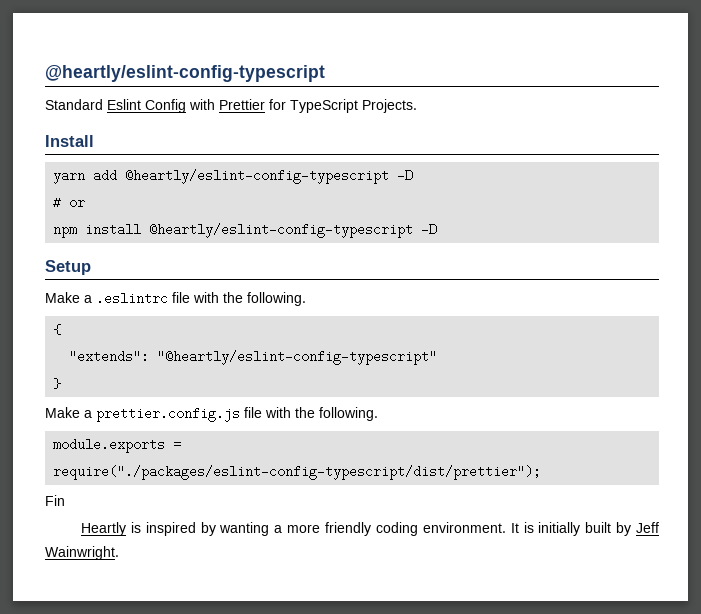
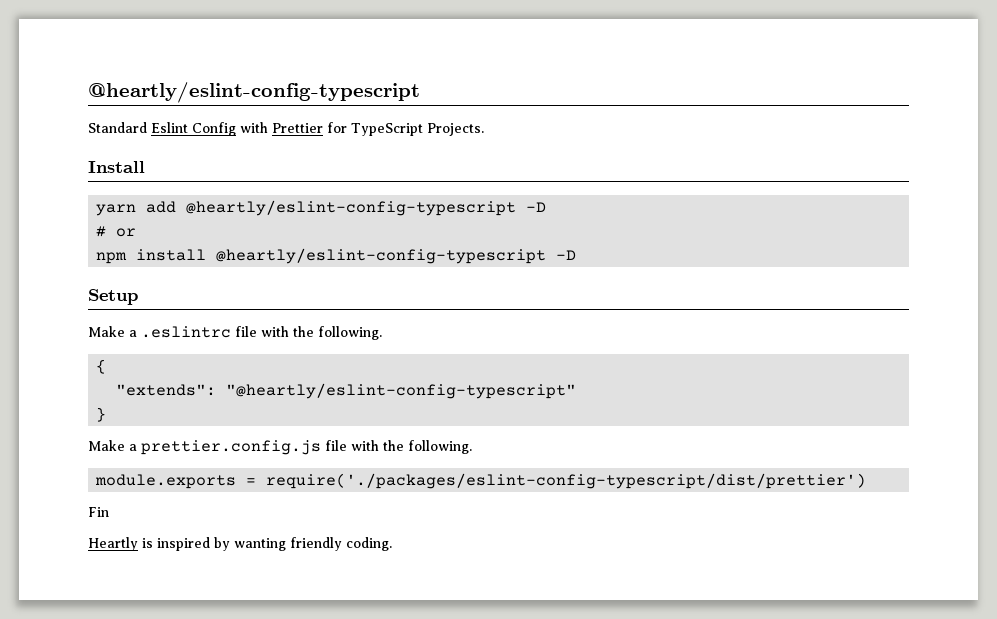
- module.exports = require("./packages/eslint-config-typescript/dist/prettier");
+ module.exports = require('./packages/eslint-config-typescript/dist/prettier')
- Heartly is inspired by wanting a more friendly coding environment. It is initially built by Jeff Wainwright.
+ Heartly is inspired by wanting friendly coding.

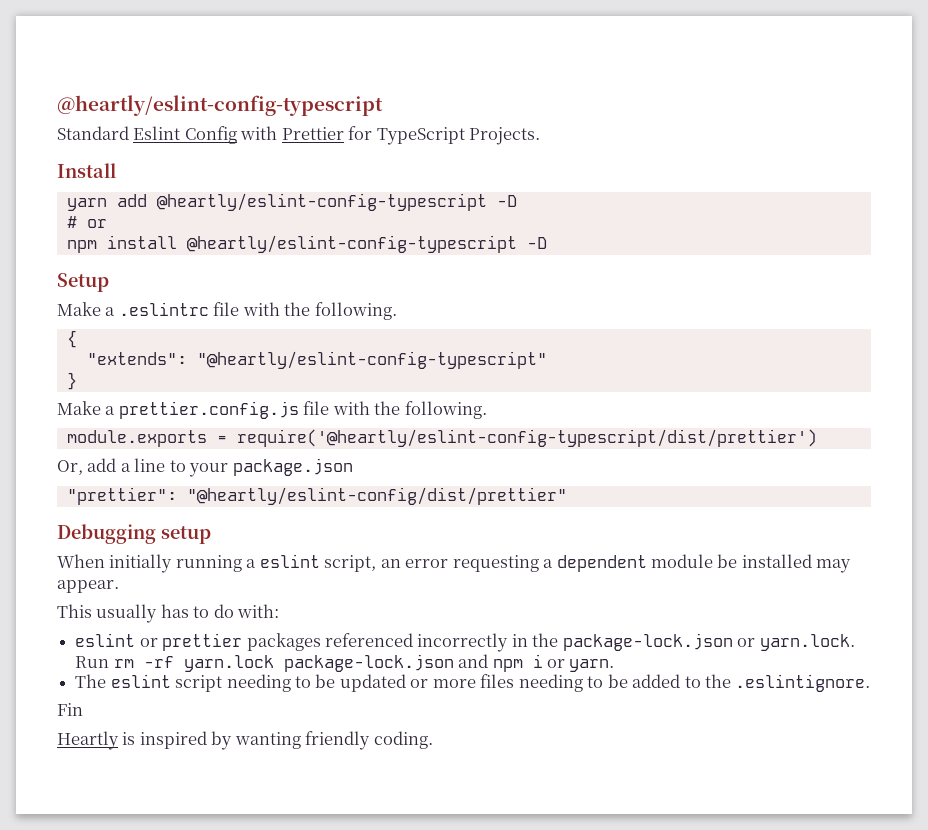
- module.exports = require('./packages/eslint-config-typescript/dist/prettier')
+ module.exports = require('@heartly/eslint-config-typescript/dist/prettier')
+ Or, add a line to your package.json
+ "prettier": "@heartly/eslint-config/dist/prettier"
+ Debugging setup
+ When initially running a eslint script, an error requesting a dependent module be installed may appear.
+ This usually has to do with:
+ eslint or prettier packages referenced incorrectly in the package-lock.json or yarn.lock. Run rm -rf yarn.lock package-lock.json and npm i or yarn.
+ The eslint script needing to be updated or more files needing to be added to the .eslintignore.

